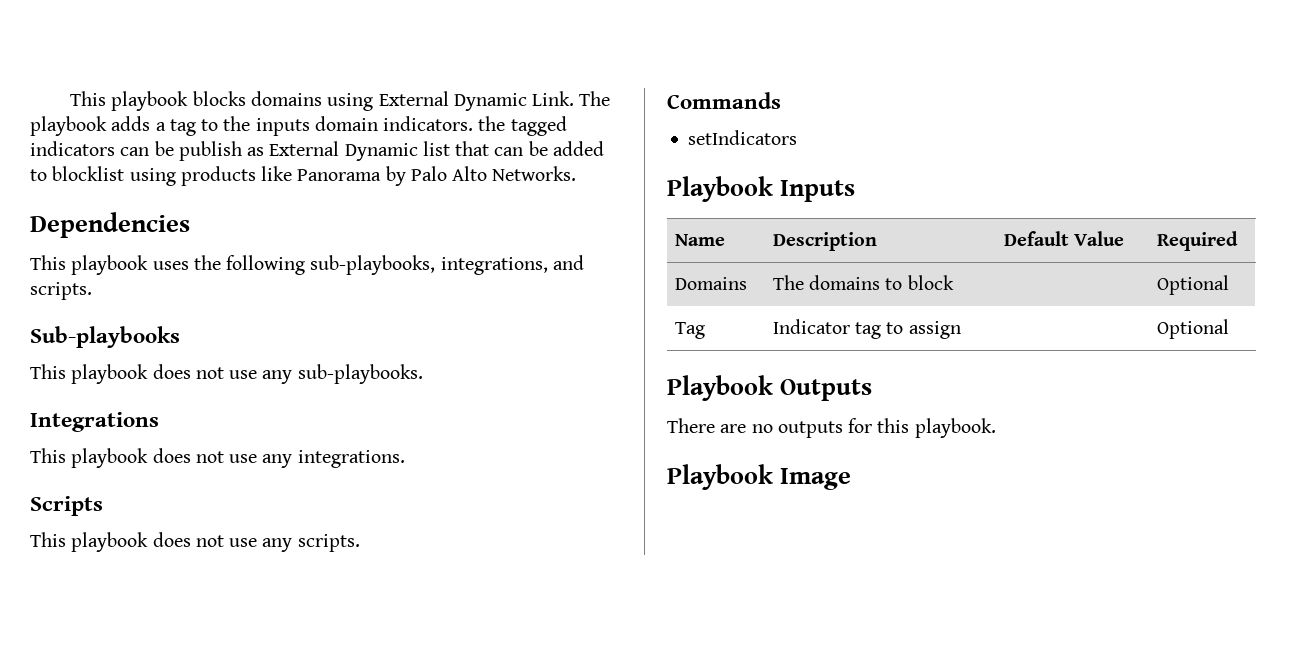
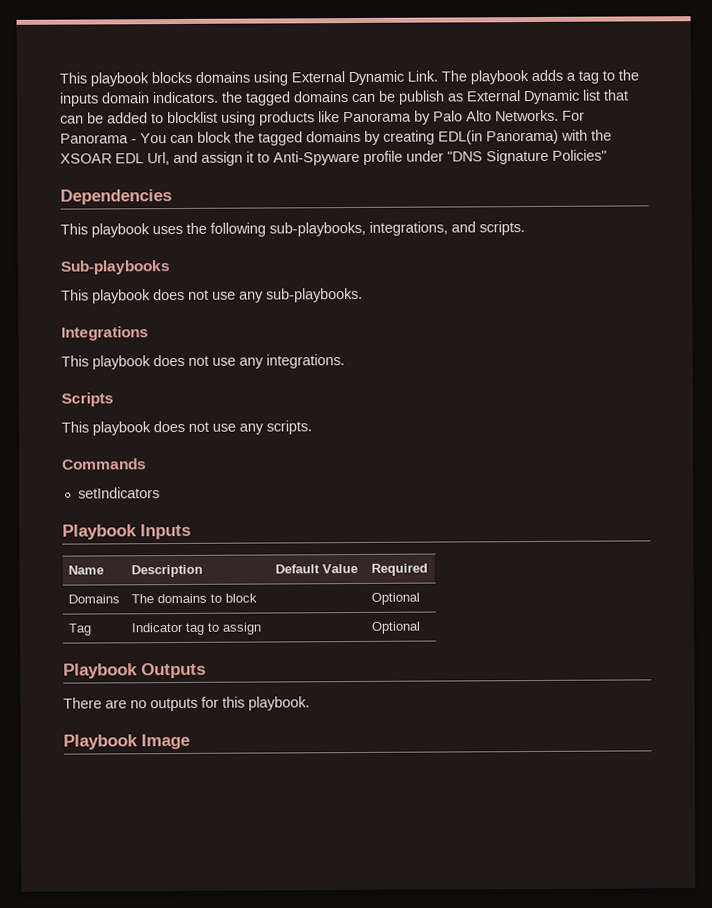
- The playbook adds a tag to the inputs domain indicators. the tagged indicators can be publish as External Dynamic list that can be added to blocklist using products like Panorama by Palo Alto Networks.
+ The playbook adds a tag to the inputs domain indicators. the tagged domains can be publish as External Dynamic list that can be added to blocklist using products like Panorama by Palo Alto Networks. For Panorama - You can block the tagged domains by creating EDL(in Panorama) with the XSOAR EDL Url, and assign it to Anti-Spyware profile under "DNS Signature Policies"

